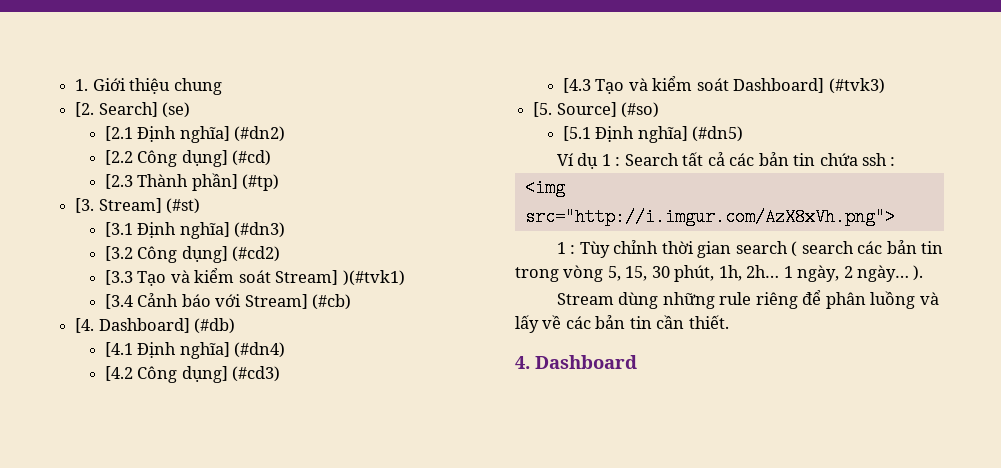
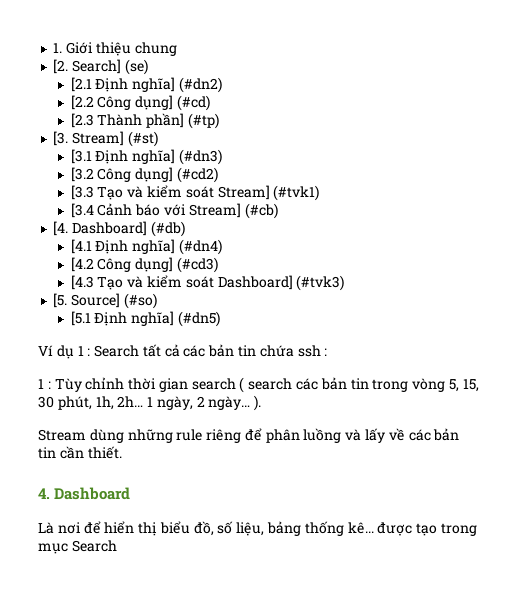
- [3.3 Tạo và kiểm soát Stream] )(#tvk1)
+ [3.3 Tạo và kiểm soát Stream] (#tvk1)
- <img src="http://i.imgur.com/AzX8xVh.png">
+ Là nơi để hiển thị biểu đồ, số liệu, bảng thống kê... được tạo trong mục Search

